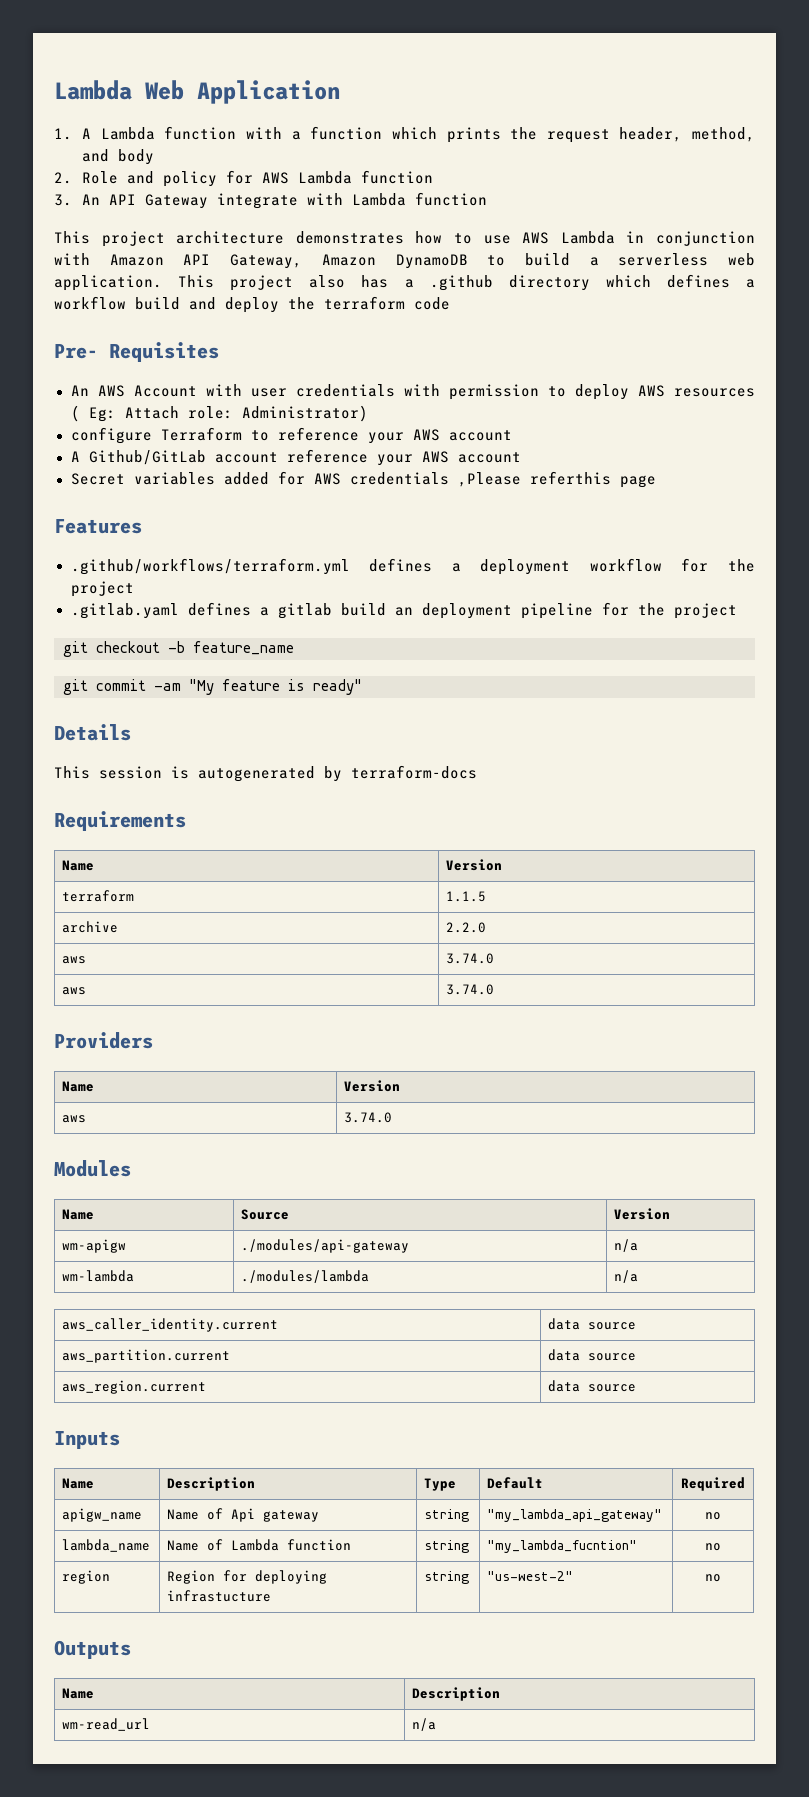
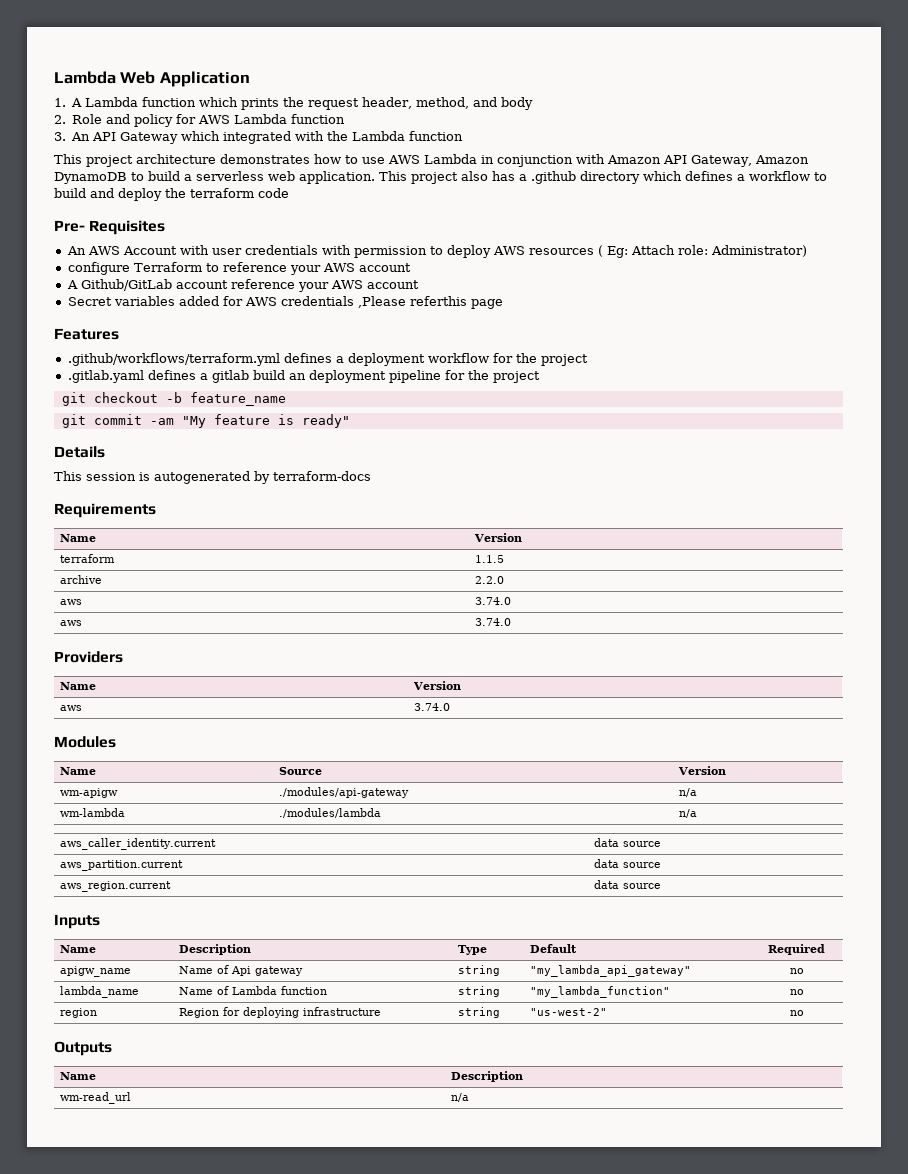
- 1. A Lambda function with a function which prints the request header, method, and body
+ 1. A Lambda function which prints the request header, method, and body
- 3. An API Gateway integrate with Lambda function
+ 3. An API Gateway which integrated with the Lambda function
- This project also has a .github directory which defines a workflow build and deploy the terraform code
+ This project also has a .github directory which defines a workflow to build and deploy the terraform code
- lambda_name | Name of Lambda function | string | "my_lambda_fucntion" | no
+ lambda_name | Name of Lambda function | string | "my_lambda_function" | no
- region | Region for deploying infrastucture | string | "us-west-2" | no
+ region | Region for deploying infrastructure | string | "us-west-2" | no

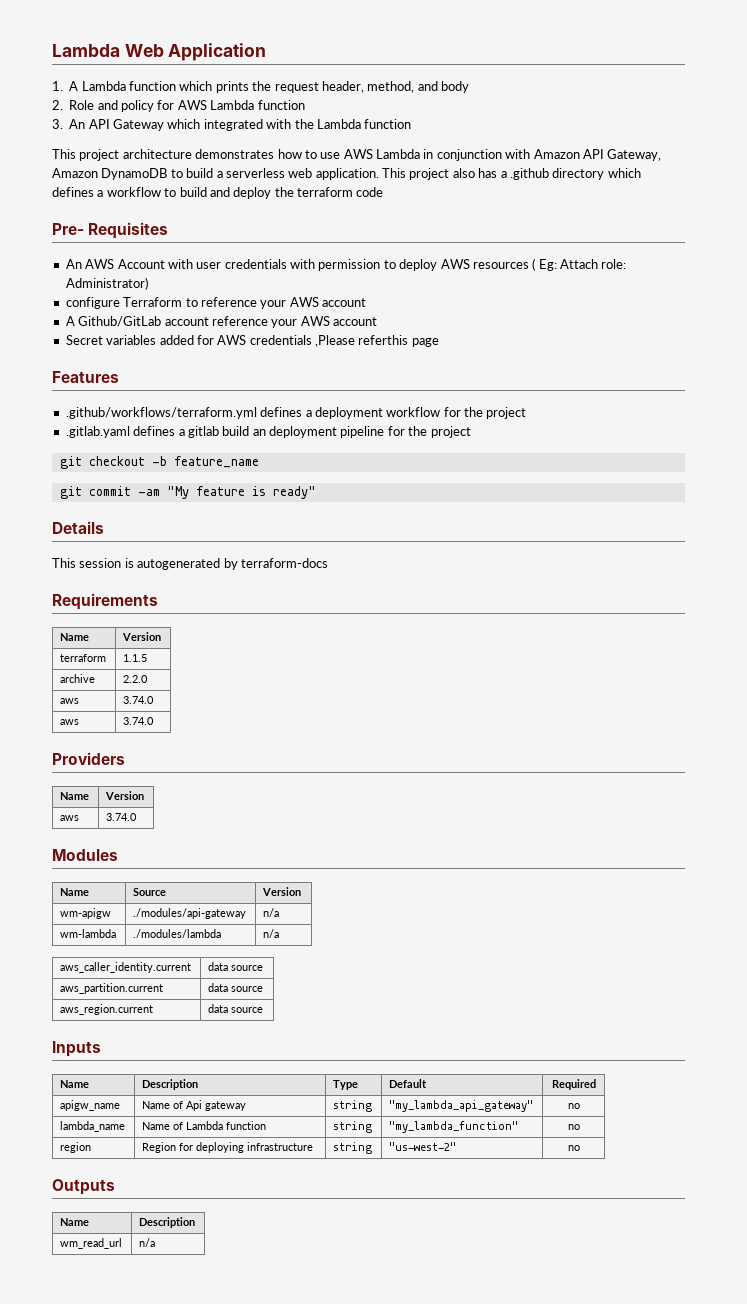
- wm-read_url | n/a
+ wm_read_url | n/a

